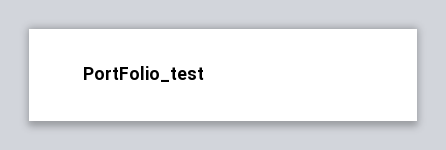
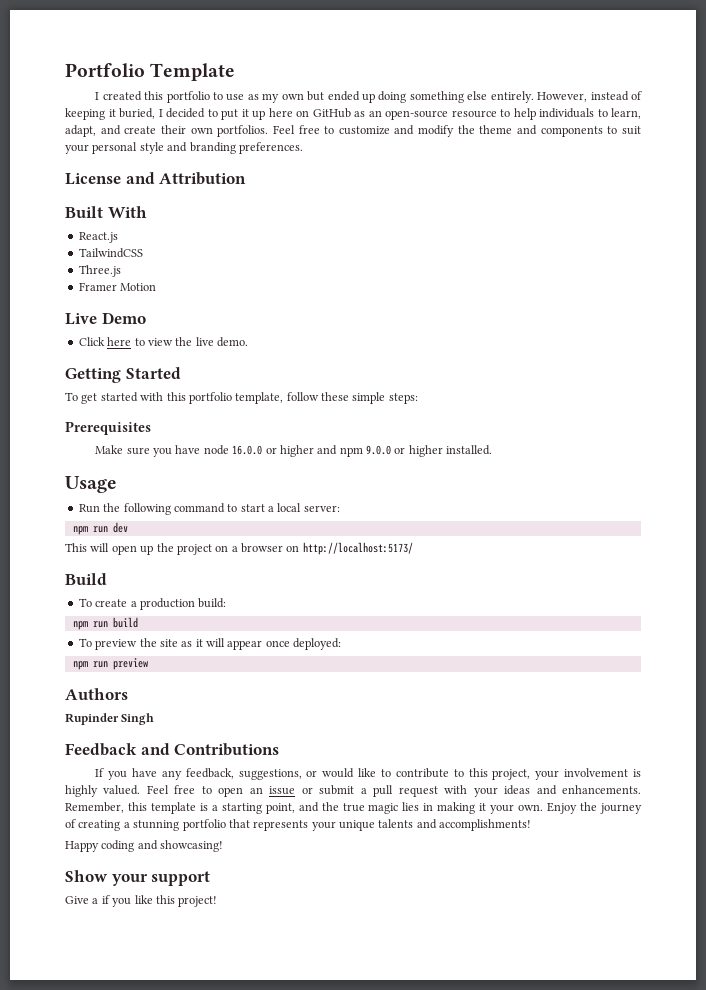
- PortFolio_test
+ Portfolio Template
+ I created this portfolio to use as my own but ended up doing something else entirely. However, instead of keeping it buried, I decided to put it up here on GitHub as an open-source resource to help individuals to learn, adapt, and create their own portfolios. Feel free to customize and modify the theme and components to suit your personal style and branding preferences.
+ License and Attribution
+ Built With
+ React.js
+ TailwindCSS
+ Three.js
+ Framer Motion
+ Live Demo
+ Click here to view the live demo.
+ Getting Started
+ To get started with this portfolio template, follow these simple steps:
+ Prerequisites
+ Make sure you have node 16.0.0 or higher and npm 9.0.0 or higher installed.
+ Usage
+ Run the following command to start a local server:
+ npm run dev
+ This will open up the project on a browser on http://localhost:5173/
+ Build
+ To create a production build:
+ npm run build
+ To preview the site as it will appear once deployed:
+ npm run preview
+ Authors
+ Rupinder Singh
+ Feedback and Contributions
+ If you have any feedback, suggestions, or would like to contribute to this project, your involvement is highly valued. Feel free to open an issue or submit a pull request with your ideas and enhancements. Remember, this template is a starting point, and the true magic lies in making it your own. Enjoy the journey of creating a stunning portfolio that represents your unique talents and accomplishments!
+ Happy coding and showcasing!
+ Show your support
+ Give a if you like this project!

